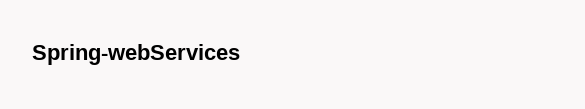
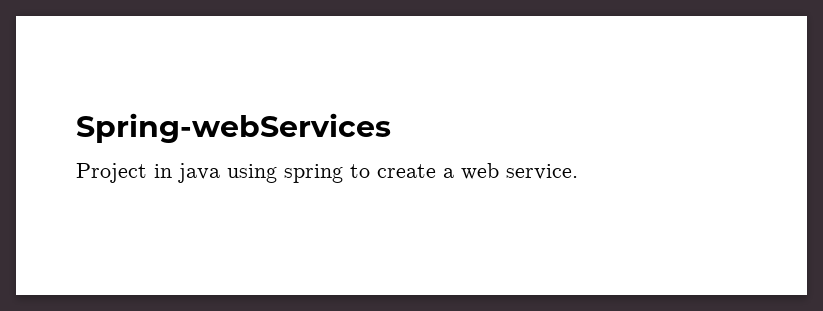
+ Project in java using spring to create a web service.

